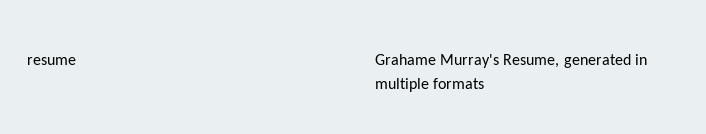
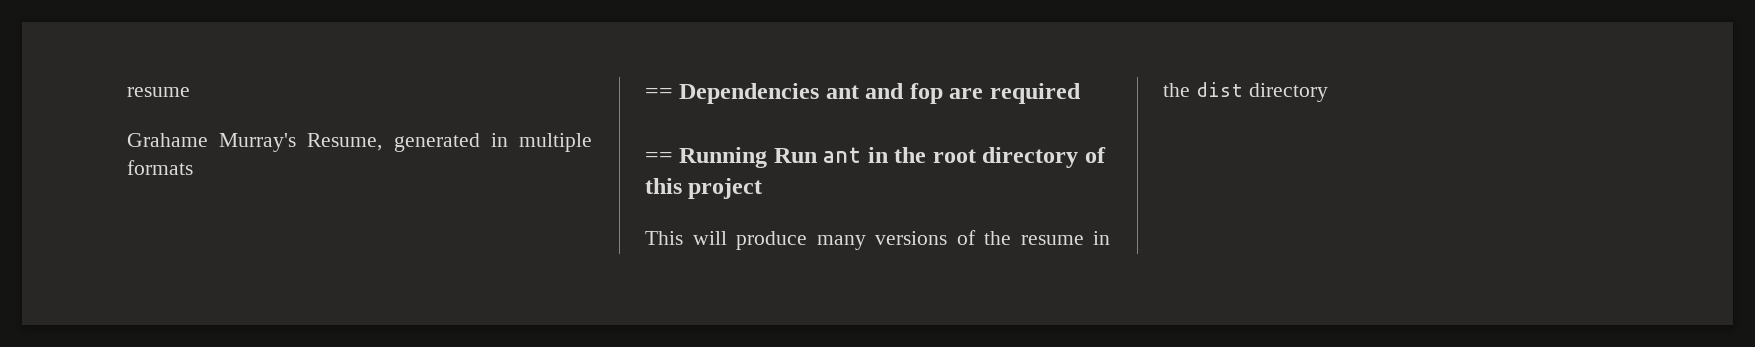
+ == Dependencies ant and fop are required
+ == Running Run ant in the root directory of this project
+ This will produce many versions of the resume in the dist directory

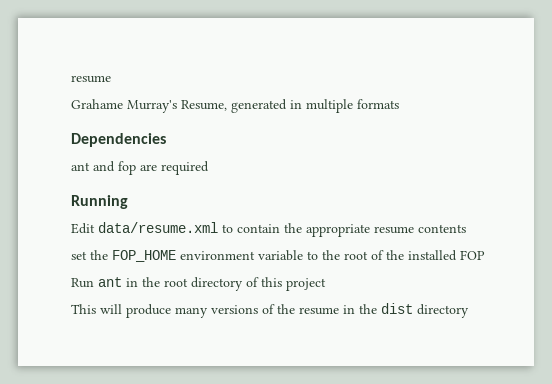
- == Dependencies ant and fop are required
+ Dependencies
+ ant and fop are required
- == Running Run ant in the root directory of this project
+ Running
+ Edit data/resume.xml to contain the appropriate resume contents
+ set the FOP_HOME environment variable to the root of the installed FOP
+ Run ant in the root directory of this project

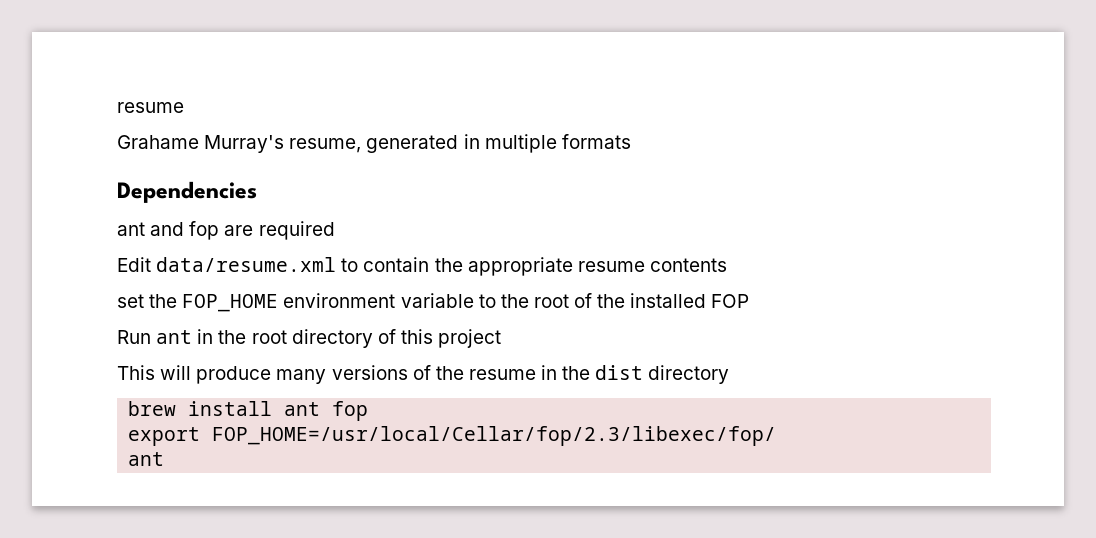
- Grahame Murray's Resume, generated in multiple formats
+ Grahame Murray's resume, generated in multiple formats
- Running
+ brew install ant fop
+ export FOP_HOME=/usr/local/Cellar/fop/2.3/libexec/fop/
+ ant

